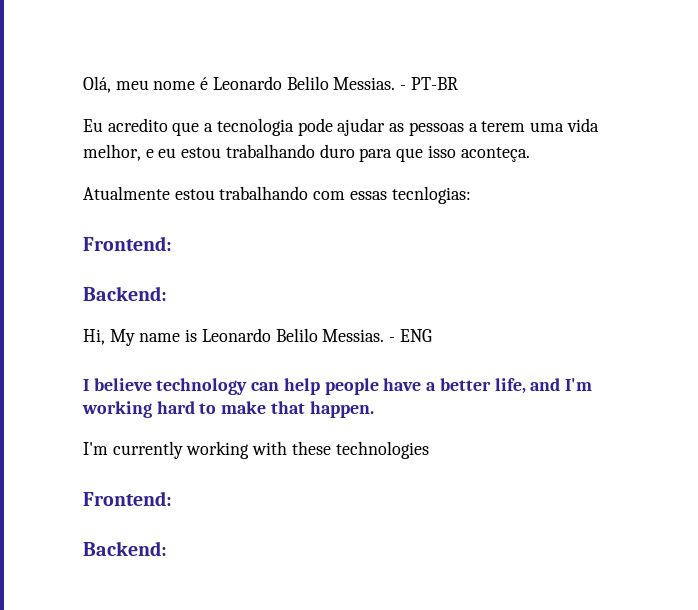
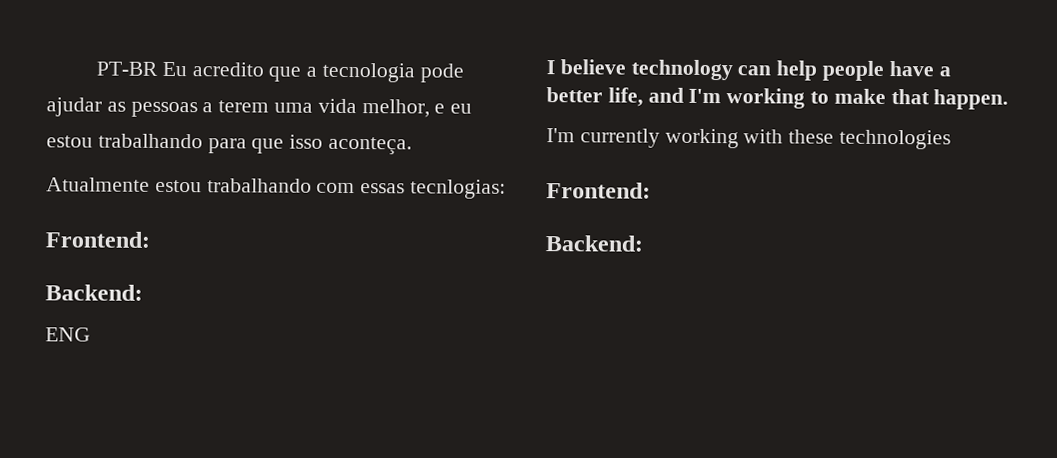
- Olá, meu nome é Leonardo Belilo Messias. - PT-BR
- Eu acredito que a tecnologia pode ajudar as pessoas a terem uma vida melhor, e eu estou trabalhando duro para que isso aconteça.
+ PT-BR Eu acredito que a tecnologia pode ajudar as pessoas a terem uma vida melhor, e eu estou trabalhando para que isso aconteça.
- Hi, My name is Leonardo Belilo Messias. - ENG
+ ENG
- I believe technology can help people have a better life, and I'm working hard to make that happen.
+ I believe technology can help people have a better life, and I'm working to make that happen.

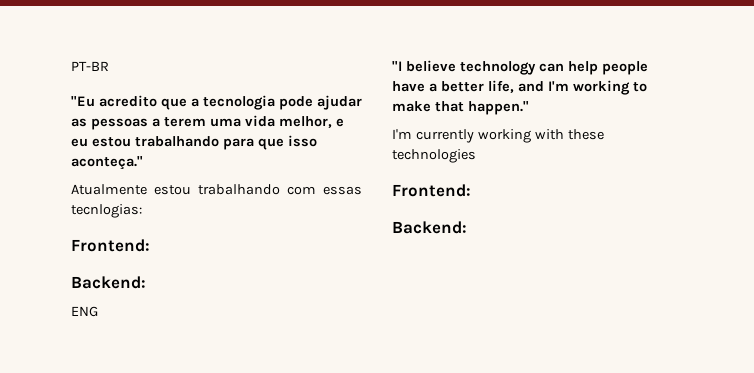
- PT-BR Eu acredito que a tecnologia pode ajudar as pessoas a terem uma vida melhor, e eu estou trabalhando para que isso aconteça.
+ PT-BR
+ "Eu acredito que a tecnologia pode ajudar as pessoas a terem uma vida melhor, e eu estou trabalhando para que isso aconteça."
- I believe technology can help people have a better life, and I'm working to make that happen.
+ "I believe technology can help people have a better life, and I'm working to make that happen."

